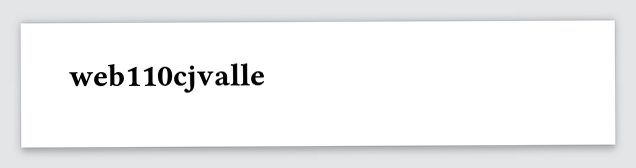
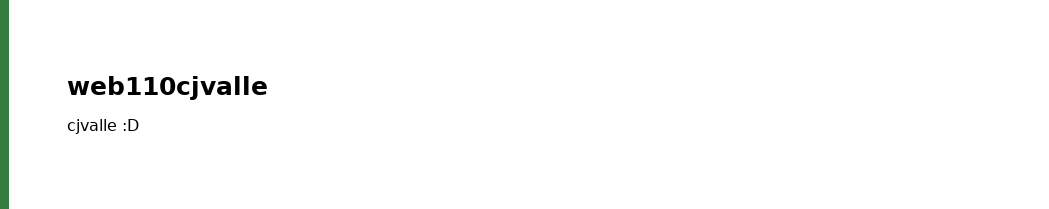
+ cjvalle :D

